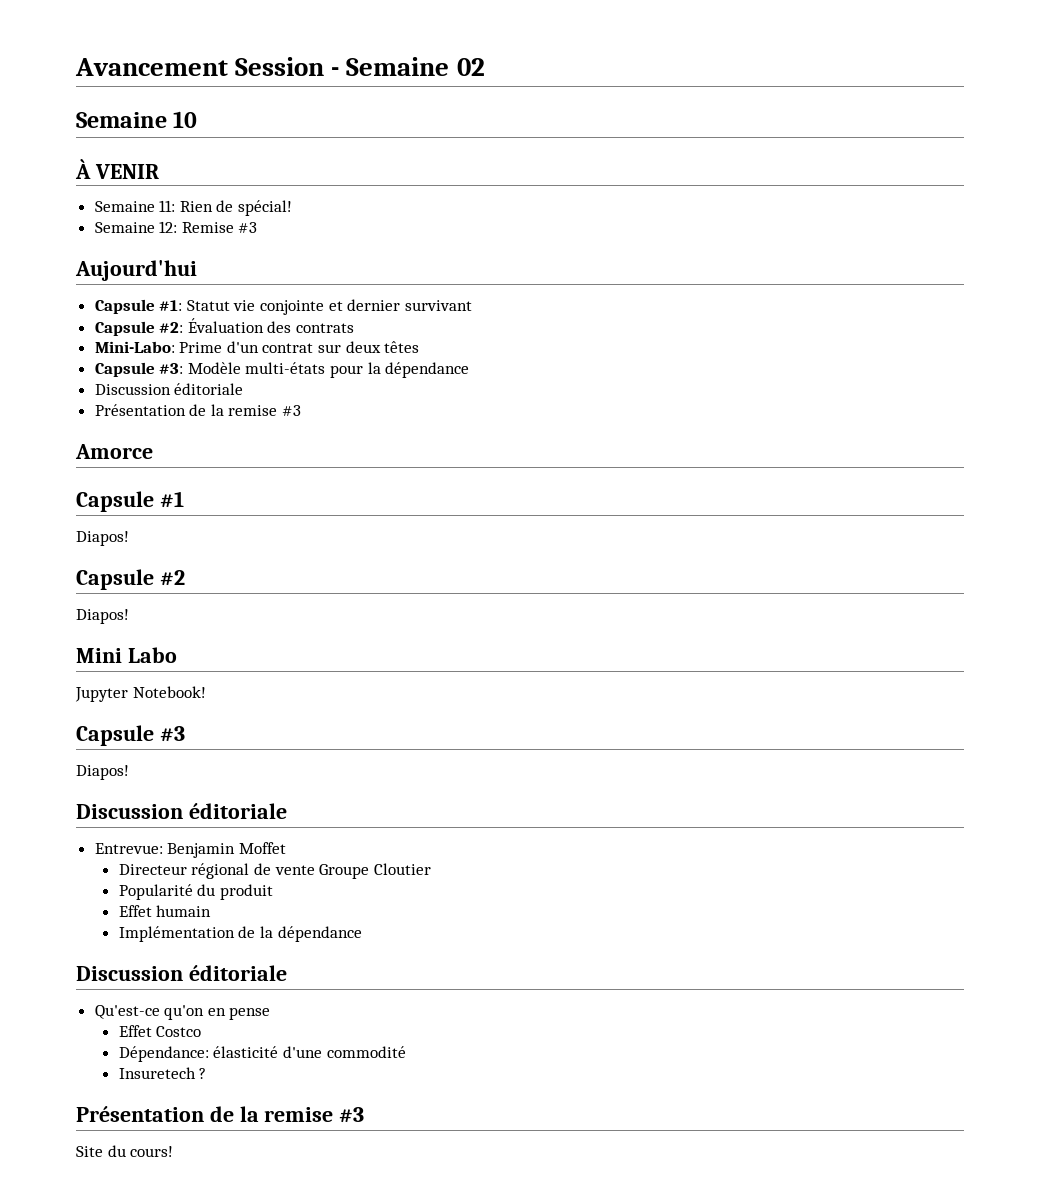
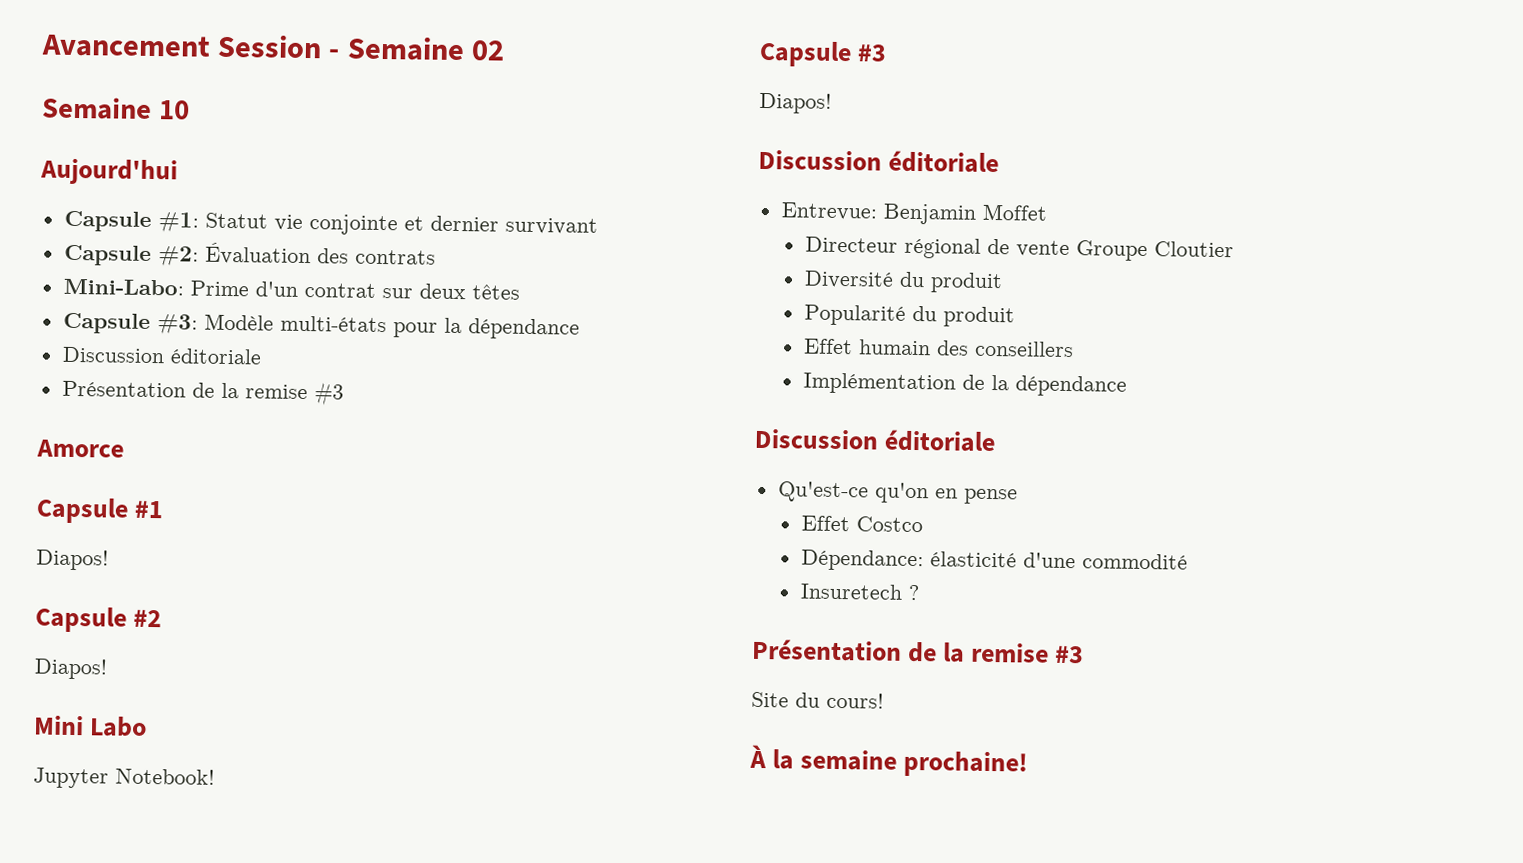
- À VENIR
- Semaine 11: Rien de spécial!
- Semaine 12: Remise #3
+ Diversité du produit
- Effet humain
+ Effet humain des conseillers
+ À la semaine prochaine!

